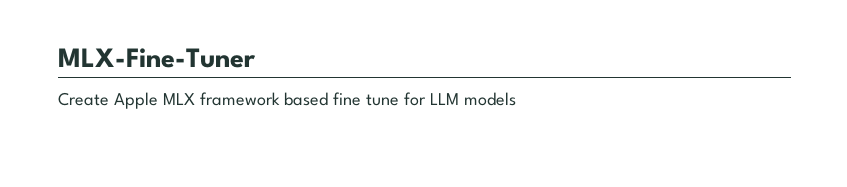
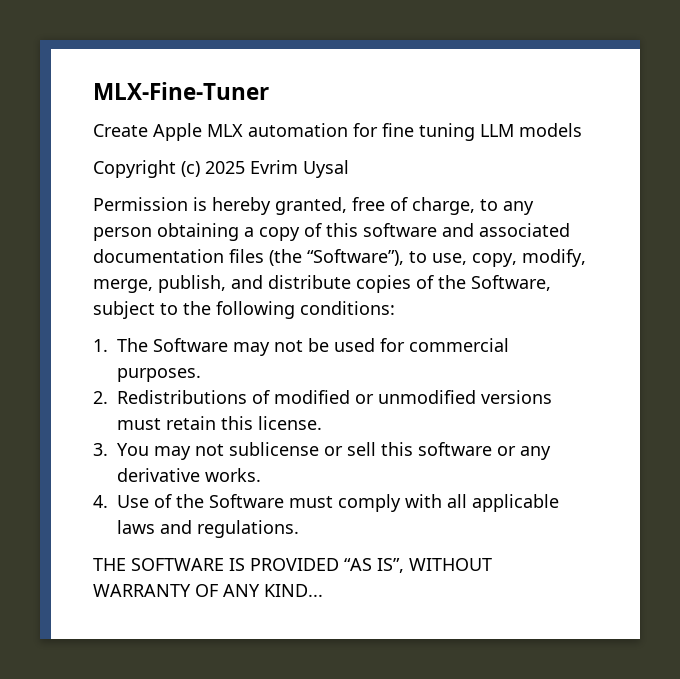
- Create Apple MLX framework based fine tune for LLM models
+ Create Apple MLX automation for fine tuning LLM models
+ Copyright (c) 2025 Evrim Uysal
+ Permission is hereby granted, free of charge, to any person obtaining a copy of this software and associated documentation files (the “Software”), to use, copy, modify, merge, publish, and distribute copies of the Software, subject to the following conditions:
+ 1. The Software may not be used for commercial purposes.
+ 2. Redistributions of modified or unmodified versions must retain this license.
+ 3. You may not sublicense or sell this software or any derivative works.
+ 4. Use of the Software must comply with all applicable laws and regulations.
+ THE SOFTWARE IS PROVIDED “AS IS”, WITHOUT WARRANTY OF ANY KIND...

